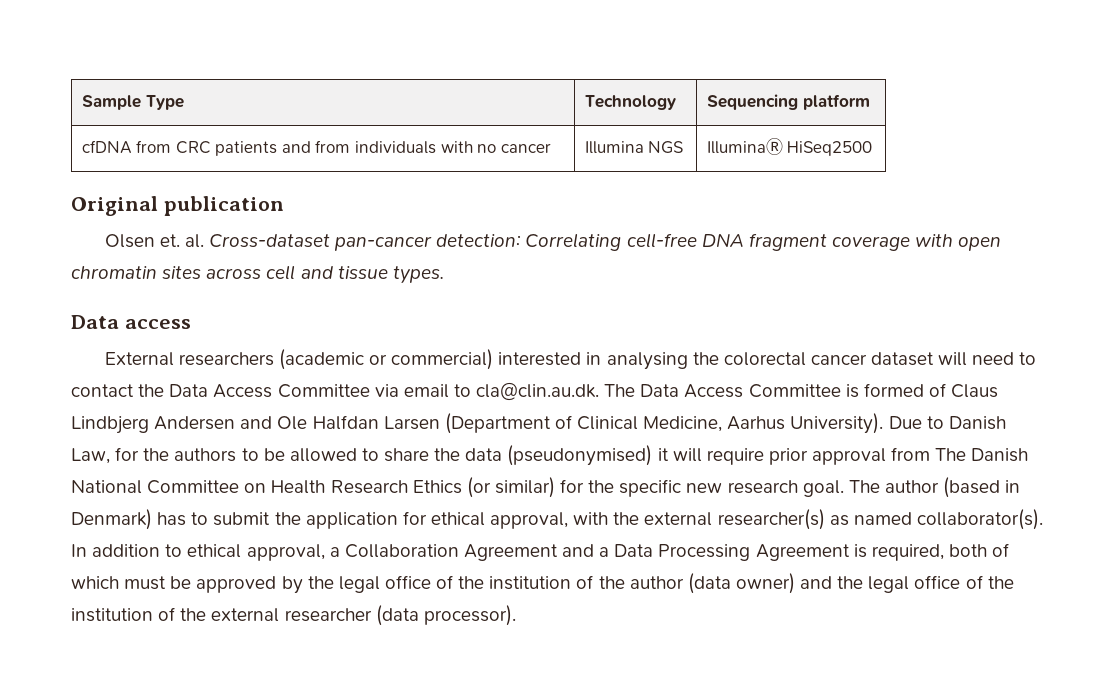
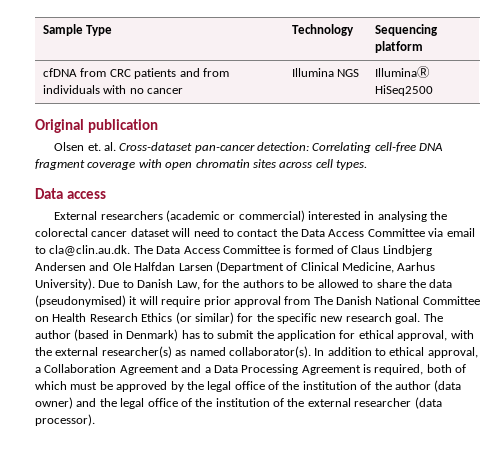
- Olsen et. al. Cross-dataset pan-cancer detection: Correlating cell-free DNA fragment coverage with open chromatin sites across cell and tissue types.
+ Olsen et. al. Cross-dataset pan-cancer detection: Correlating cell-free DNA fragment coverage with open chromatin sites across cell types.

